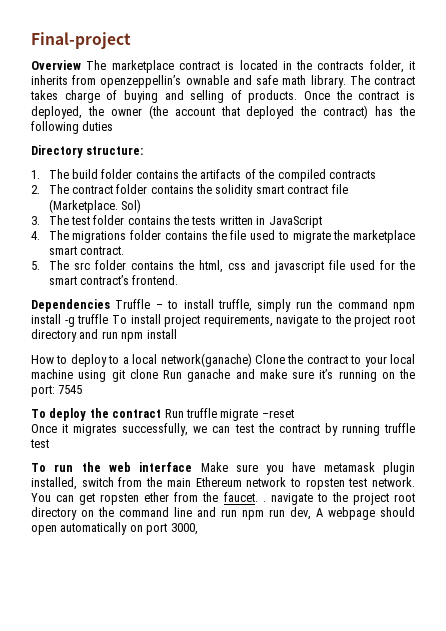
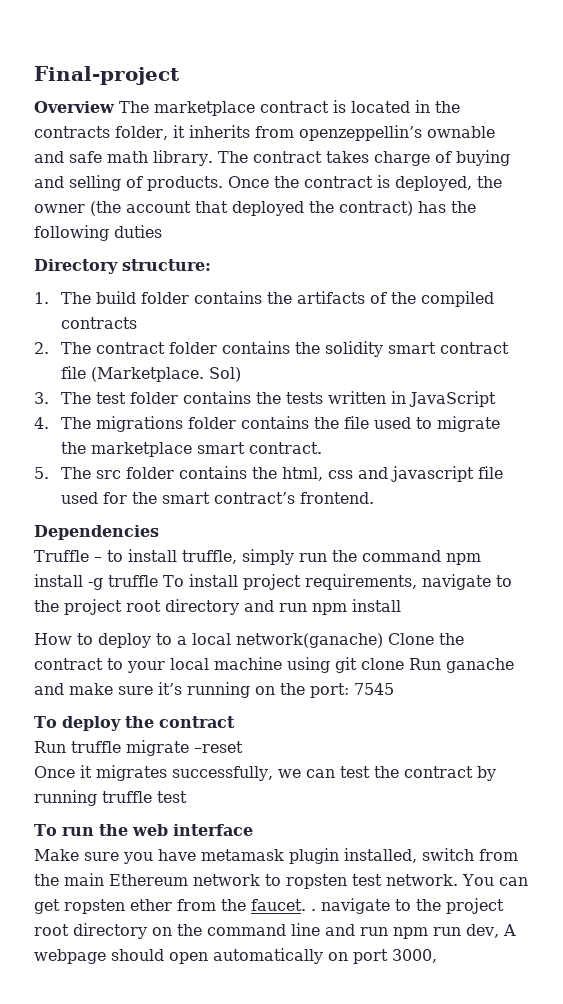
- Dependencies Truffle – to install truffle, simply run the command npm install -g truffle To install project requirements, navigate to the project root directory and run npm install
+ Dependencies
+ Truffle – to install truffle, simply run the command npm install -g truffle To install project requirements, navigate to the project root directory and run npm install
- To deploy the contract Run truffle migrate –reset
+ To deploy the contract
+ Run truffle migrate –reset
- To run the web interface Make sure you have metamask plugin installed, switch from the main Ethereum network to ropsten test network.
+ To run the web interface
+ Make sure you have metamask plugin installed, switch from the main Ethereum network to ropsten test network.

